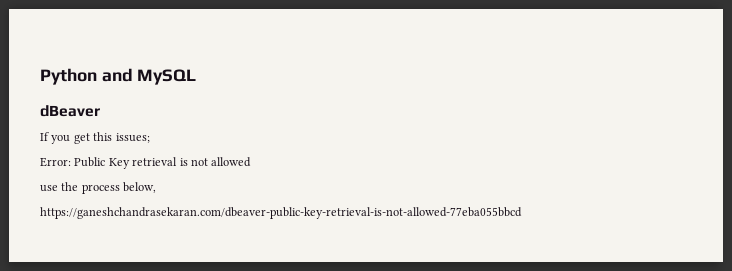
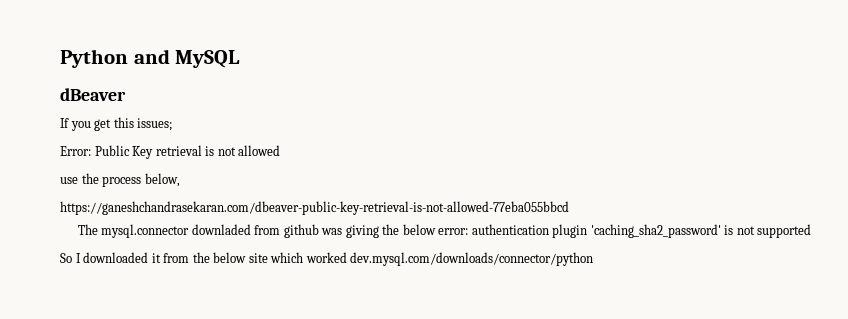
+ The mysql.connector downladed from github was giving the below error: authentication plugin 'caching_sha2_password' is not supported
+ So I downloaded it from the below site which worked dev.mysql.com/downloads/connector/python

